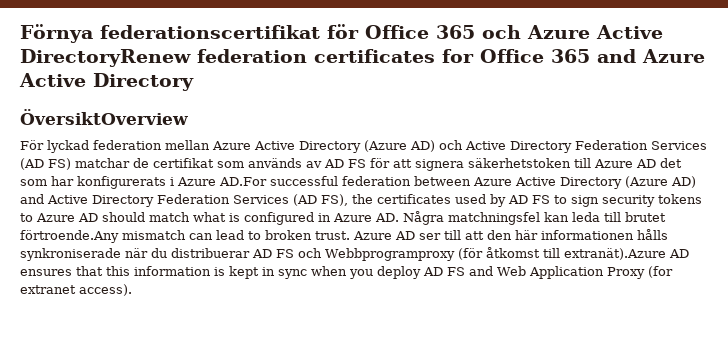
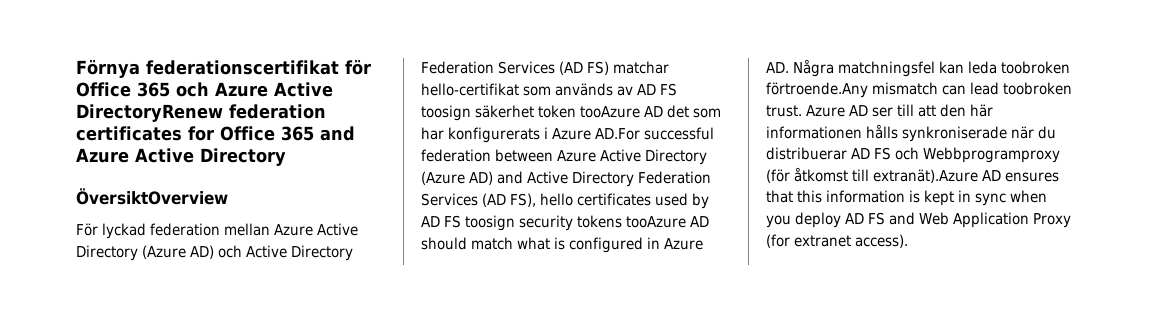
- För lyckad federation mellan Azure Active Directory (Azure AD) och Active Directory Federation Services (AD FS) matchar de certifikat som används av AD FS för att signera säkerhetstoken till Azure AD det som har konfigurerats i Azure AD.For successful federation between Azure Active Directory (Azure AD) and Active Directory Federation Services (AD FS), the certificates used by AD FS to sign security tokens to Azure AD should match what is configured in Azure AD. Några matchningsfel kan leda till brutet förtroende.Any mismatch can lead to broken trust.
+ För lyckad federation mellan Azure Active Directory (Azure AD) och Active Directory Federation Services (AD FS) matchar hello-certifikat som används av AD FS toosign säkerhet token tooAzure AD det som har konfigurerats i Azure AD.For successful federation between Azure Active Directory (Azure AD) and Active Directory Federation Services (AD FS), hello certificates used by AD FS toosign security tokens tooAzure AD should match what is configured in Azure AD. Några matchningsfel kan leda toobroken förtroende.Any mismatch can lead toobroken trust.

